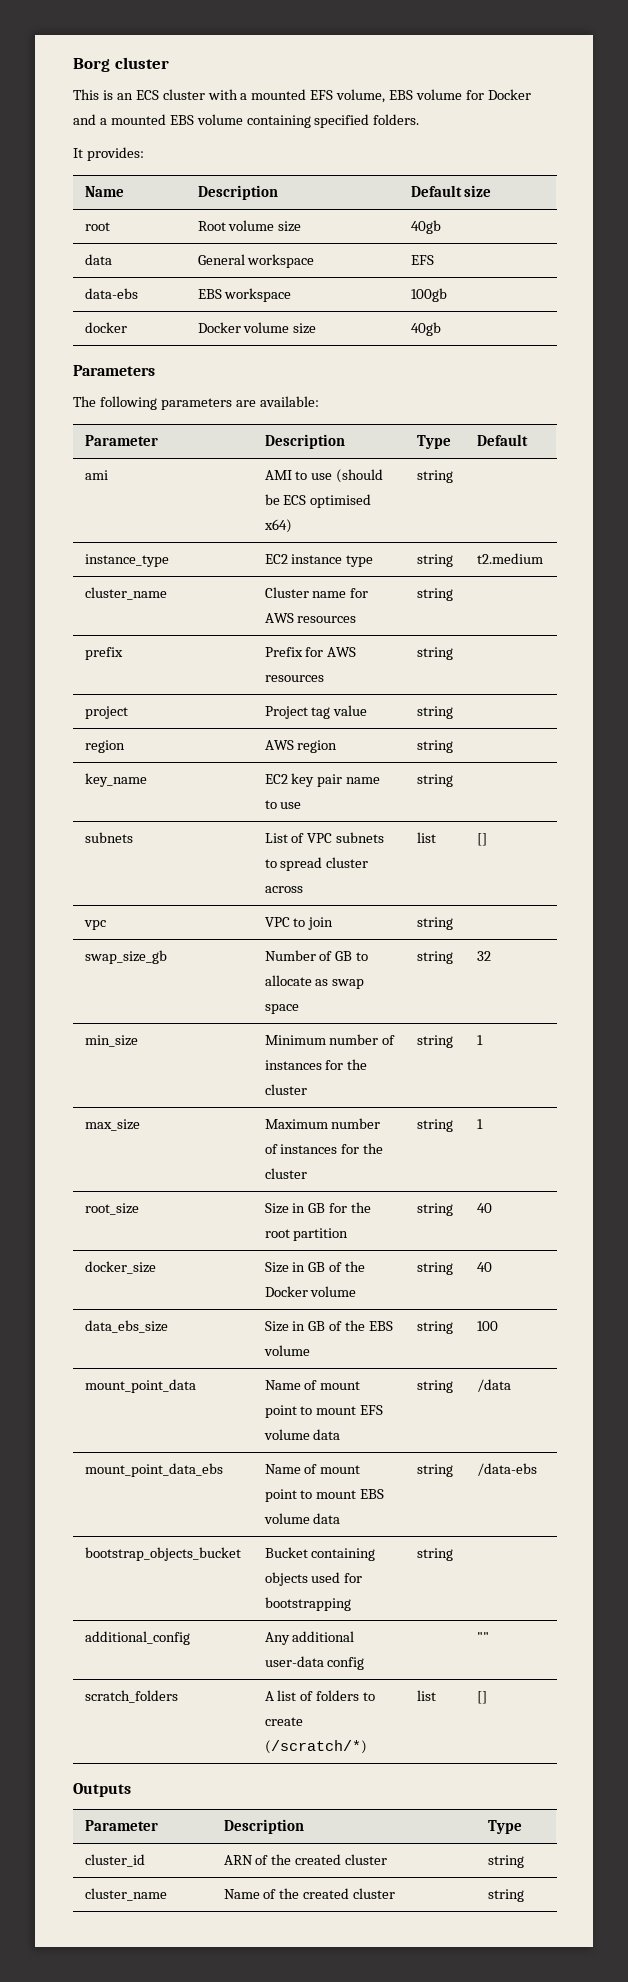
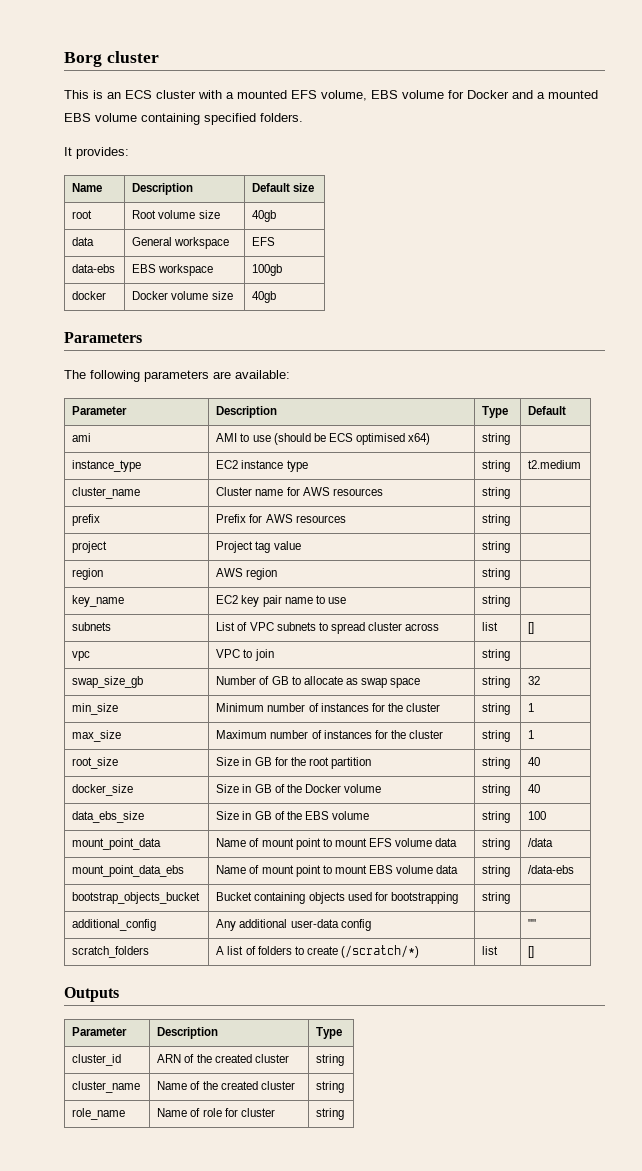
+ role_name | Name of role for cluster | string

